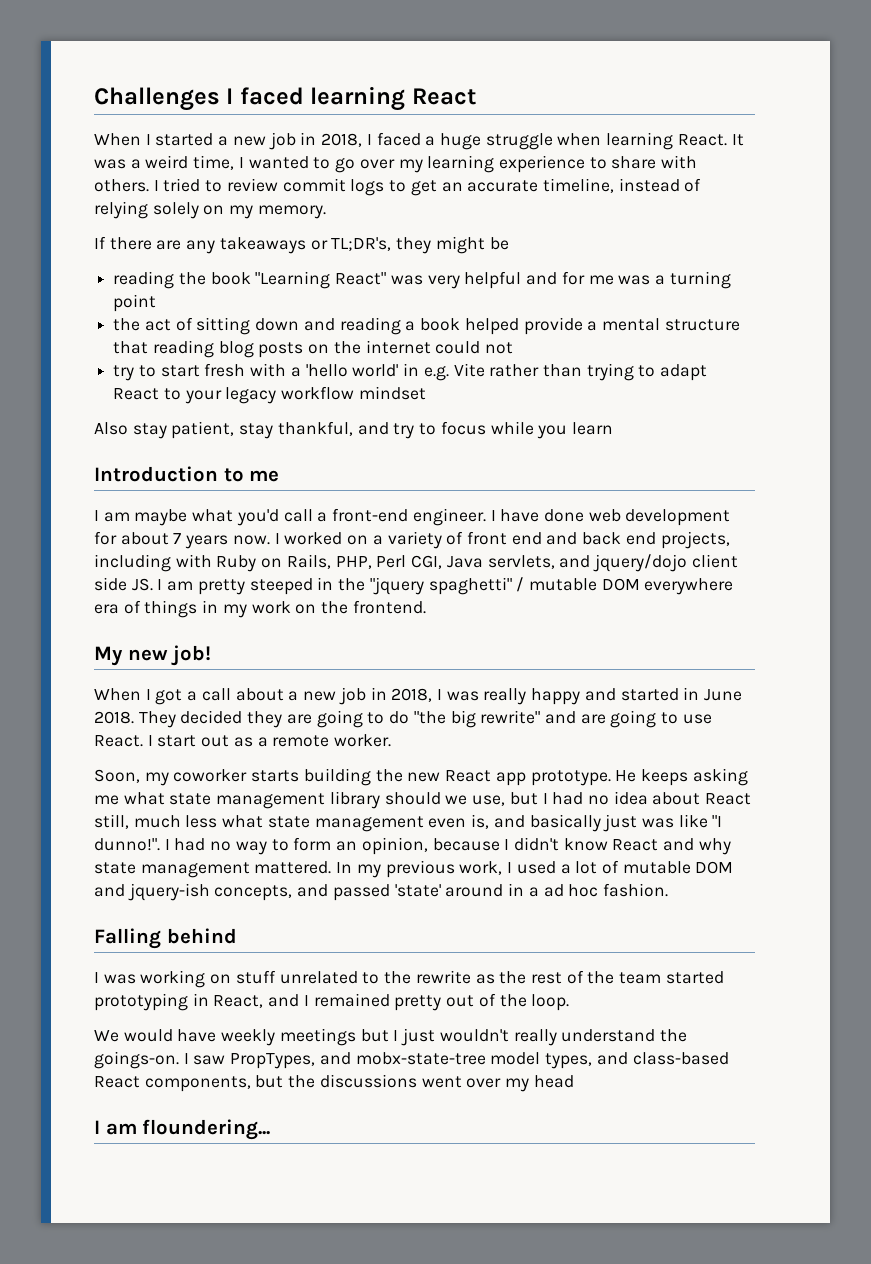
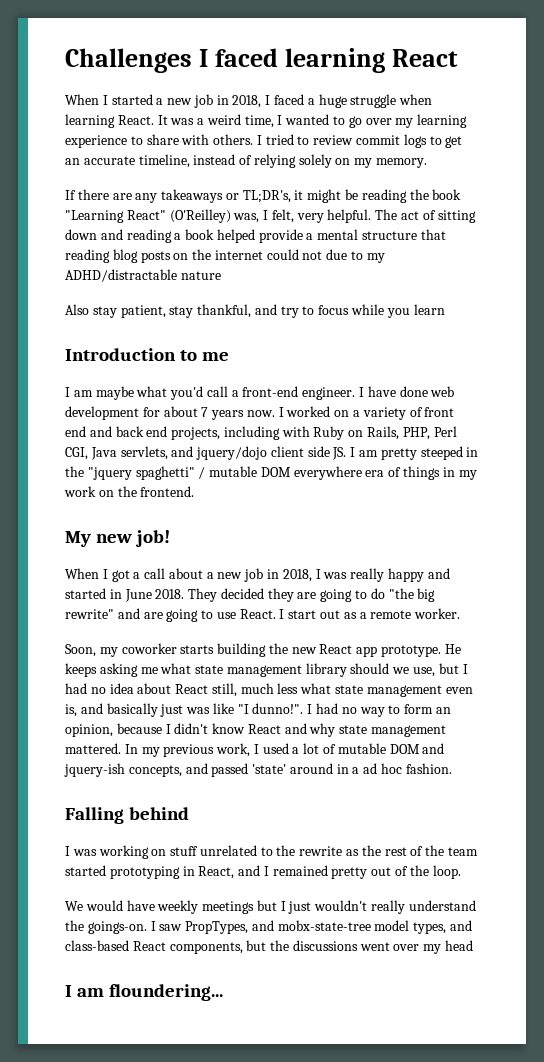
- If there are any takeaways or TL;DR's, they might be
- reading the book "Learning React" was very helpful and for me was a turning point
- the act of sitting down and reading a book helped provide a mental structure that reading blog posts on the internet could not
- try to start fresh with a 'hello world' in e.g. Vite rather than trying to adapt React to your legacy workflow mindset
+ If there are any takeaways or TL;DR's, it might be reading the book "Learning React" (O'Reilley) was, I felt, very helpful. The act of sitting down and reading a book helped provide a mental structure that reading blog posts on the internet could not due to my ADHD/distractable nature

